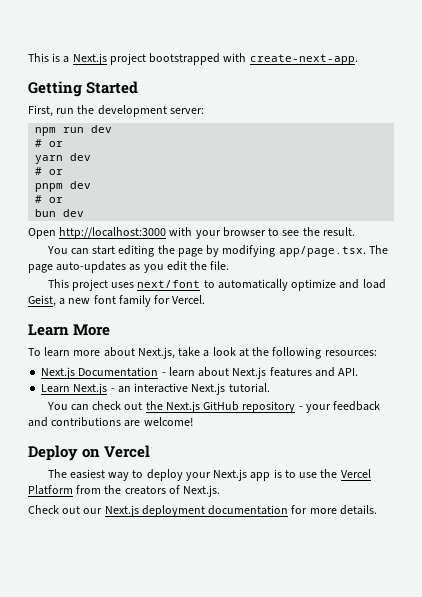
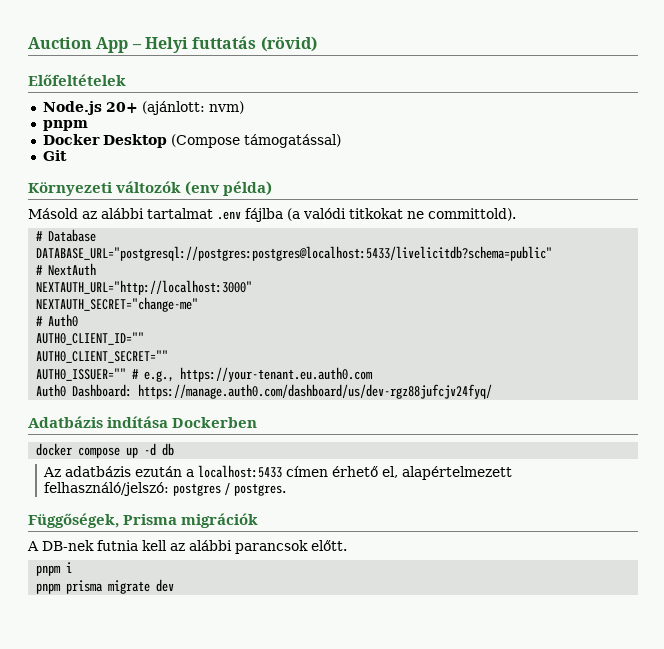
- This is a Next.js project bootstrapped with create-next-app.
- Getting Started
- First, run the development server:
- npm run dev
- # or
- yarn dev
- # or
- pnpm dev
- # or
- bun dev
- Open http://localhost:3000 with your browser to see the result.
- You can start editing the page by modifying app/page.tsx. The page auto-updates as you edit the file.
- This project uses next/font to automatically optimize and load Geist, a new font family for Vercel.
- Learn More
- To learn more about Next.js, take a look at the following resources:
- Next.js Documentation - learn about Next.js features and API.
- Learn Next.js - an interactive Next.js tutorial.
- You can check out the Next.js GitHub repository - your feedback and contributions are welcome!
- Deploy on Vercel
- The easiest way to deploy your Next.js app is to use the Vercel Platform from the creators of Next.js.
- Check out our Next.js deployment documentation for more details.
+ Auction App – Helyi futtatás (rövid)
+ Előfeltételek
+ Node.js 20+ (ajánlott: nvm)
+ pnpm
+ Docker Desktop (Compose támogatással)
+ Git
+ Környezeti változók (env példa)
+ Másold az alábbi tartalmat .env fájlba (a valódi titkokat ne committold).
+ # Database
+ DATABASE_URL="postgresql://postgres:postgres@localhost:5433/livelicitdb?schema=public"
+ # NextAuth
+ NEXTAUTH_URL="http://localhost:3000"
+ NEXTAUTH_SECRET="change-me"
+ # Auth0
+ AUTH0_CLIENT_ID=""
+ AUTH0_CLIENT_SECRET=""
+ AUTH0_ISSUER="" # e.g., https://your-tenant.eu.auth0.com
+ Auth0 Dashboard: https://manage.auth0.com/dashboard/us/dev-rgz88jufcjv24fyq/
+ Adatbázis indítása Dockerben
+ docker compose up -d db
+ Az adatbázis ezután a localhost:5433 címen érhető el, alapértelmezett felhasználó/jelszó: postgres / postgres.
+ Függőségek, Prisma migrációk
+ A DB-nek futnia kell az alábbi parancsok előtt.
+ pnpm i
+ pnpm prisma migrate dev

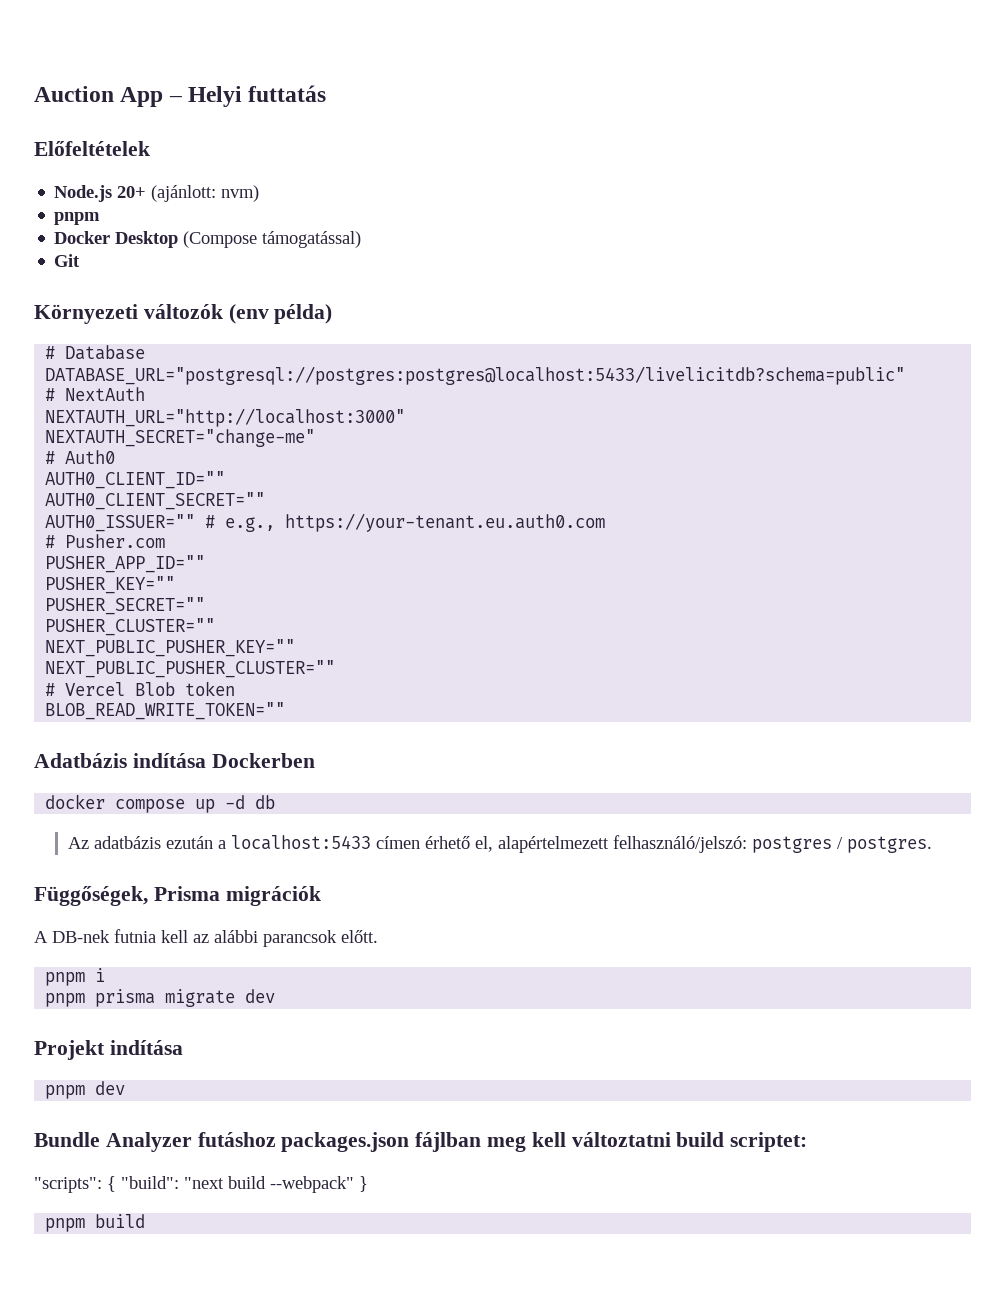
- Auction App – Helyi futtatás (rövid)
+ Auction App – Helyi futtatás
- Másold az alábbi tartalmat .env fájlba (a valódi titkokat ne committold).
- Auth0 Dashboard: https://manage.auth0.com/dashboard/us/dev-rgz88jufcjv24fyq/
+ # Pusher.com
+ PUSHER_APP_ID=""
+ PUSHER_KEY=""
+ PUSHER_SECRET=""
+ PUSHER_CLUSTER=""
+ NEXT_PUBLIC_PUSHER_KEY=""
+ NEXT_PUBLIC_PUSHER_CLUSTER=""
+ # Vercel Blob token
+ BLOB_READ_WRITE_TOKEN=""
+ Projekt indítása
+ pnpm dev
+ Bundle Analyzer futáshoz packages.json fájlban meg kell változtatni build scriptet:
+ "scripts": { "build": "next build --webpack" }
+ pnpm build

